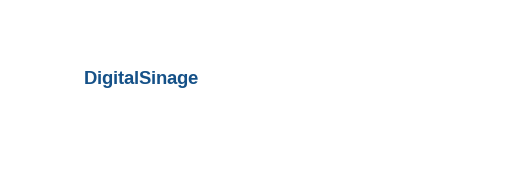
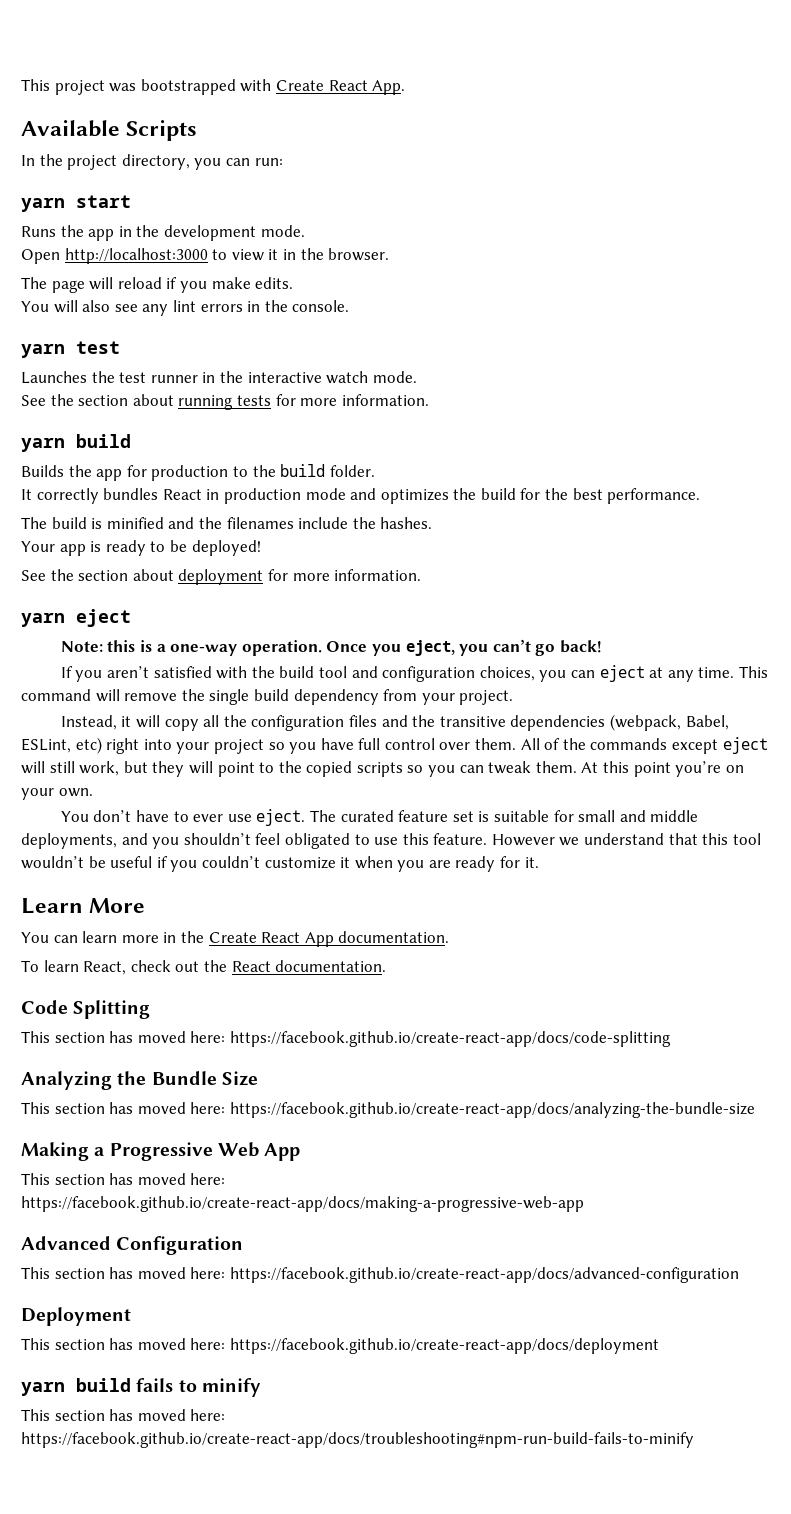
- DigitalSinage
+ This project was bootstrapped with Create React App.
+ Available Scripts
+ In the project directory, you can run:
+ yarn start
+ Runs the app in the development mode.
+ Open http://localhost:3000 to view it in the browser.
+ The page will reload if you make edits.
+ You will also see any lint errors in the console.
+ yarn test
+ Launches the test runner in the interactive watch mode.
+ See the section about running tests for more information.
+ yarn build
+ Builds the app for production to the build folder.
+ It correctly bundles React in production mode and optimizes the build for the best performance.
+ The build is minified and the filenames include the hashes.
+ Your app is ready to be deployed!
+ See the section about deployment for more information.
+ yarn eject
+ Note: this is a one-way operation. Once you eject, you can’t go back!
+ If you aren’t satisfied with the build tool and configuration choices, you can eject at any time. This command will remove the single build dependency from your project.
+ Instead, it will copy all the configuration files and the transitive dependencies (webpack, Babel, ESLint, etc) right into your project so you have full control over them. All of the commands except eject will still work, but they will point to the copied scripts so you can tweak them. At this point you’re on your own.
+ You don’t have to ever use eject. The curated feature set is suitable for small and middle deployments, and you shouldn’t feel obligated to use this feature. However we understand that this tool wouldn’t be useful if you couldn’t customize it when you are ready for it.
+ Learn More
+ You can learn more in the Create React App documentation.
+ To learn React, check out the React documentation.
+ Code Splitting
+ This section has moved here: https://facebook.github.io/create-react-app/docs/code-splitting
+ Analyzing the Bundle Size
+ This section has moved here: https://facebook.github.io/create-react-app/docs/analyzing-the-bundle-size
+ Making a Progressive Web App
+ This section has moved here: https://facebook.github.io/create-react-app/docs/making-a-progressive-web-app
+ Advanced Configuration
+ This section has moved here: https://facebook.github.io/create-react-app/docs/advanced-configuration
+ Deployment
+ This section has moved here: https://facebook.github.io/create-react-app/docs/deployment
+ yarn build fails to minify
+ This section has moved here: https://facebook.github.io/create-react-app/docs/troubleshooting#npm-run-build-fails-to-minify

